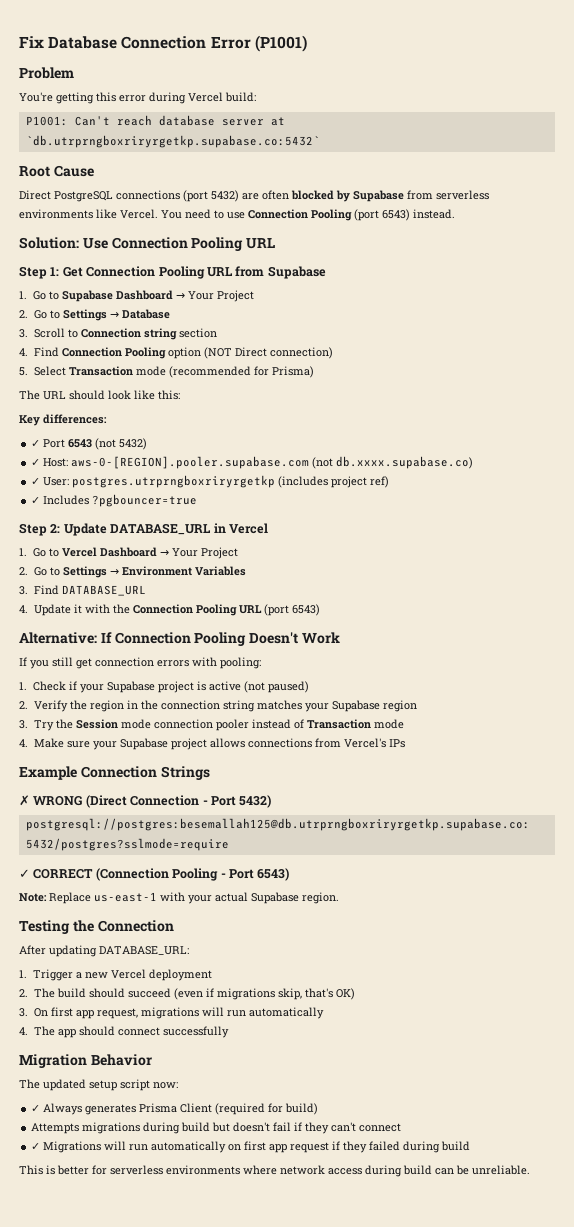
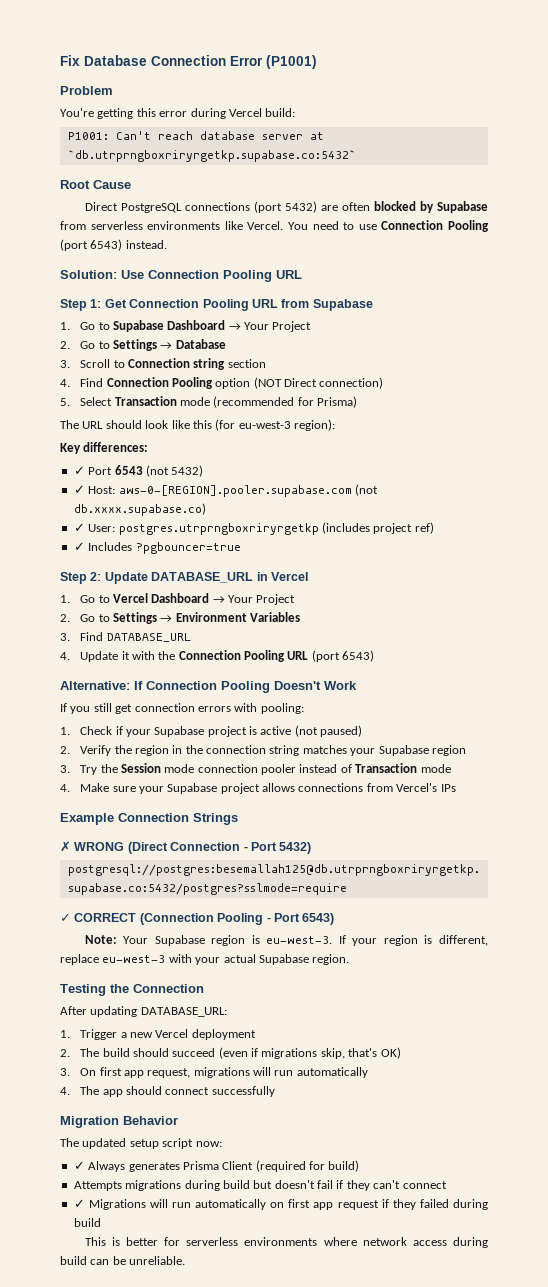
- The URL should look like this:
+ The URL should look like this (for eu-west-3 region):
- Note: Replace us-east-1 with your actual Supabase region.
+ Note: Your Supabase region is eu-west-3. If your region is different, replace eu-west-3 with your actual Supabase region.

